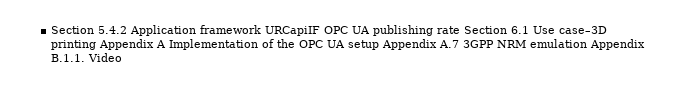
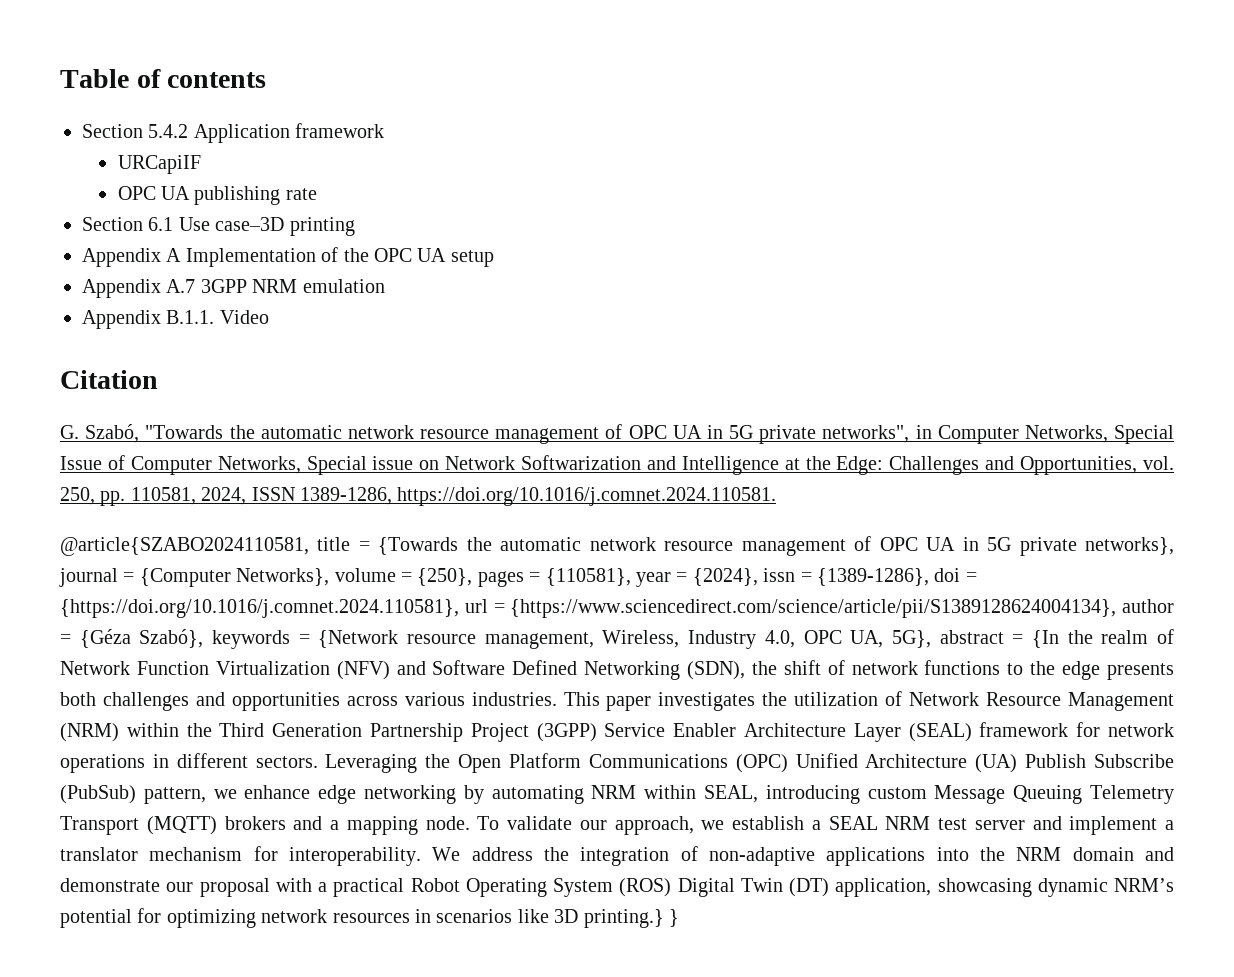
+ Table of contents
- Section 5.4.2 Application framework URCapiIF OPC UA publishing rate Section 6.1 Use case–3D printing Appendix A Implementation of the OPC UA setup Appendix A.7 3GPP NRM emulation Appendix B.1.1. Video
+ Section 5.4.2 Application framework
+ URCapiIF
+ OPC UA publishing rate
+ Section 6.1 Use case–3D printing
+ Appendix A Implementation of the OPC UA setup
+ Appendix A.7 3GPP NRM emulation
+ Appendix B.1.1. Video
+ Citation
+ G. Szabó, "Towards the automatic network resource management of OPC UA in 5G private networks", in Computer Networks, Special Issue of Computer Networks, Special issue on Network Softwarization and Intelligence at the Edge: Challenges and Opportunities, vol. 250, pp. 110581, 2024, ISSN 1389-1286, https://doi.org/10.1016/j.comnet.2024.110581.
+ @article{SZABO2024110581, title = {Towards the automatic network resource management of OPC UA in 5G private networks}, journal = {Computer Networks}, volume = {250}, pages = {110581}, year = {2024}, issn = {1389-1286}, doi = {https://doi.org/10.1016/j.comnet.2024.110581}, url = {https://www.sciencedirect.com/science/article/pii/S1389128624004134}, author = {Géza Szabó}, keywords = {Network resource management, Wireless, Industry 4.0, OPC UA, 5G}, abstract = {In the realm of Network Function Virtualization (NFV) and Software Defined Networking (SDN), the shift of network functions to the edge presents both challenges and opportunities across various industries. This paper investigates the utilization of Network Resource Management (NRM) within the Third Generation Partnership Project (3GPP) Service Enabler Architecture Layer (SEAL) framework for network operations in different sectors. Leveraging the Open Platform Communications (OPC) Unified Architecture (UA) Publish Subscribe (PubSub) pattern, we enhance edge networking by automating NRM within SEAL, introducing custom Message Queuing Telemetry Transport (MQTT) brokers and a mapping node. To validate our approach, we establish a SEAL NRM test server and implement a translator mechanism for interoperability. We address the integration of non-adaptive applications into the NRM domain and demonstrate our proposal with a practical Robot Operating System (ROS) Digital Twin (DT) application, showcasing dynamic NRM’s potential for optimizing network resources in scenarios like 3D printing.} }

